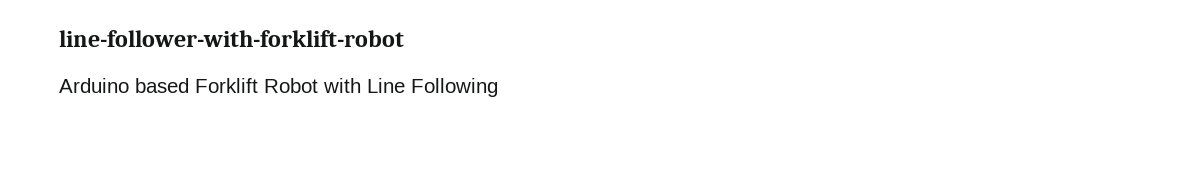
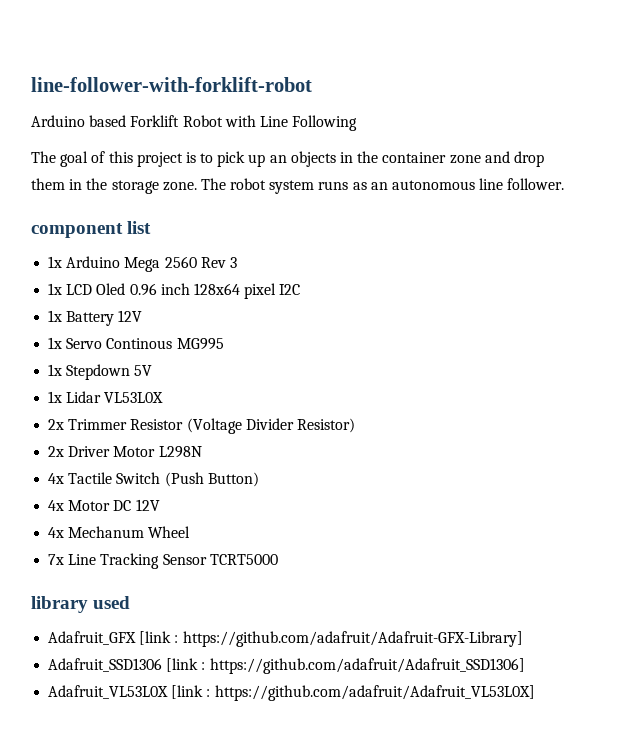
+ The goal of this project is to pick up an objects in the container zone and drop them in the storage zone. The robot system runs as an autonomous line follower.
+ component list
+ 1x Arduino Mega 2560 Rev 3
+ 1x LCD Oled 0.96 inch 128x64 pixel I2C
+ 1x Battery 12V
+ 1x Servo Continous MG995
+ 1x Stepdown 5V
+ 1x Lidar VL53L0X
+ 2x Trimmer Resistor (Voltage Divider Resistor)
+ 2x Driver Motor L298N
+ 4x Tactile Switch (Push Button)
+ 4x Motor DC 12V
+ 4x Mechanum Wheel
+ 7x Line Tracking Sensor TCRT5000
+ library used
+ Adafruit_GFX [link : https://github.com/adafruit/Adafruit-GFX-Library]
+ Adafruit_SSD1306 [link : https://github.com/adafruit/Adafruit_SSD1306]
+ Adafruit_VL53L0X [link : https://github.com/adafruit/Adafruit_VL53L0X]

